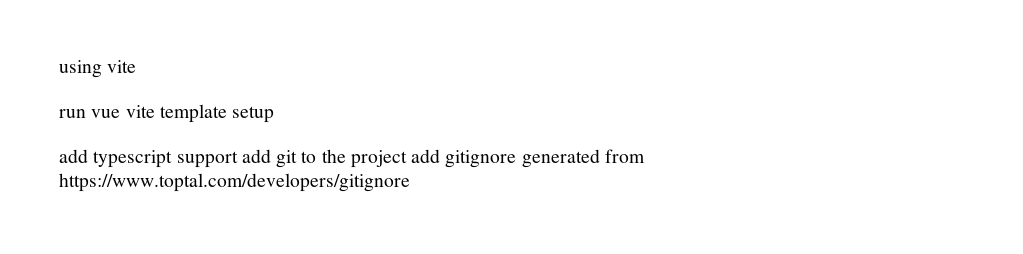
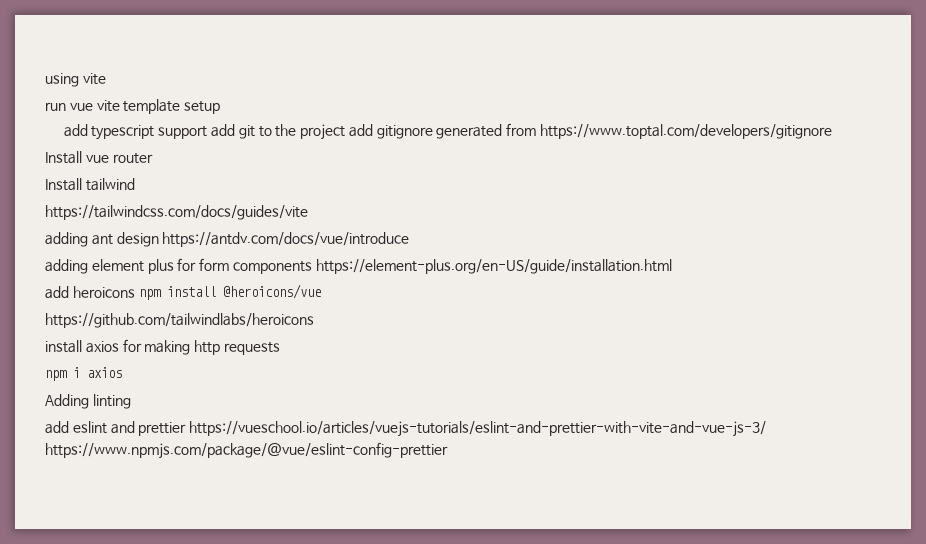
+ Install vue router
+ Install tailwind
+ https://tailwindcss.com/docs/guides/vite
+ adding ant design https://antdv.com/docs/vue/introduce
+ adding element plus for form components https://element-plus.org/en-US/guide/installation.html
+ add heroicons npm install @heroicons/vue
+ https://github.com/tailwindlabs/heroicons
+ install axios for making http requests
+ npm i axios
+ Adding linting
+ add eslint and prettier https://vueschool.io/articles/vuejs-tutorials/eslint-and-prettier-with-vite-and-vue-js-3/ https://www.npmjs.com/package/@vue/eslint-config-prettier

